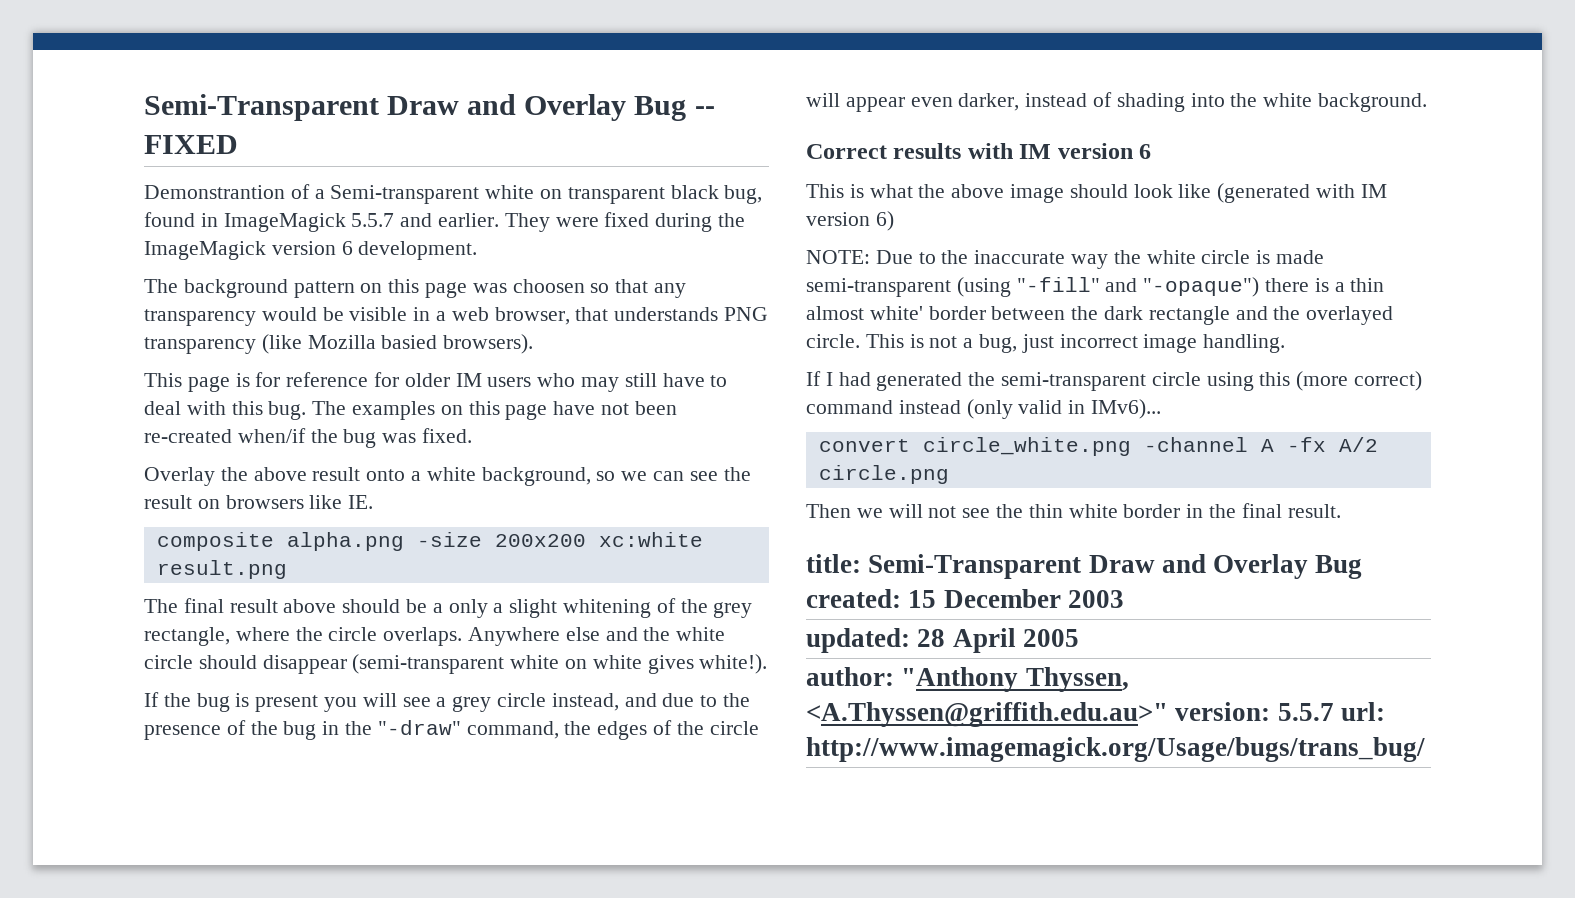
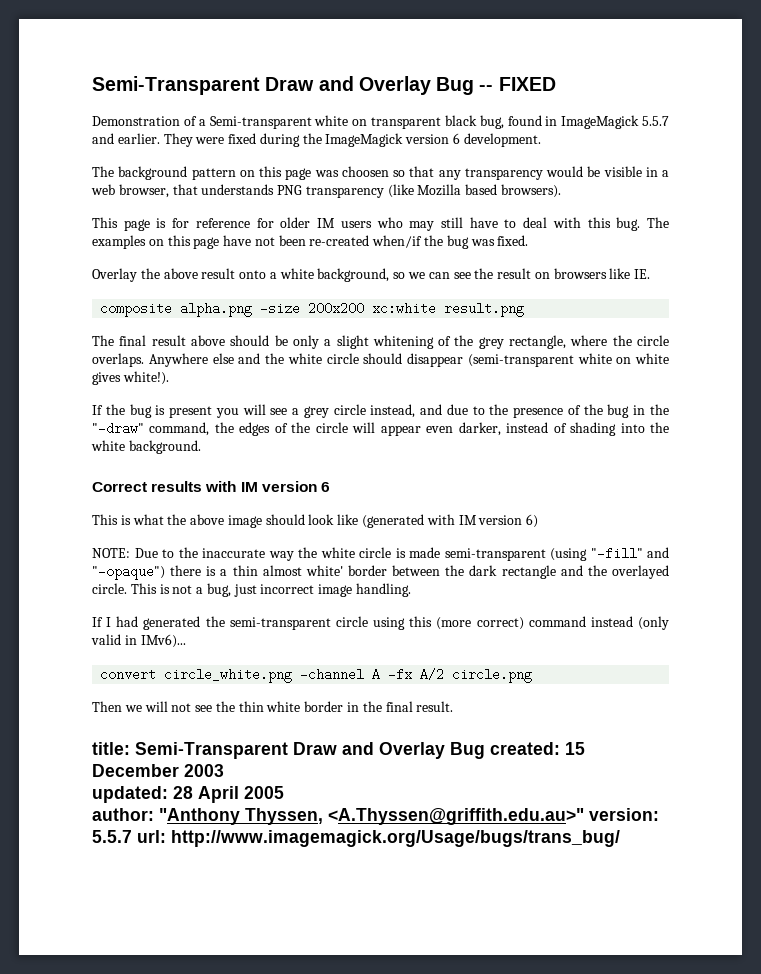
- Demonstrantion of a Semi-transparent white on transparent black bug, found in ImageMagick 5.5.7 and earlier.
+ Demonstration of a Semi-transparent white on transparent black bug, found in ImageMagick 5.5.7 and earlier.
- The background pattern on this page was choosen so that any transparency would be visible in a web browser, that understands PNG transparency (like Mozilla basied browsers).
+ The background pattern on this page was choosen so that any transparency would be visible in a web browser, that understands PNG transparency (like Mozilla based browsers).
- The final result above should be a only a slight whitening of the grey rectangle, where the circle overlaps.
+ The final result above should be only a slight whitening of the grey rectangle, where the circle overlaps.

